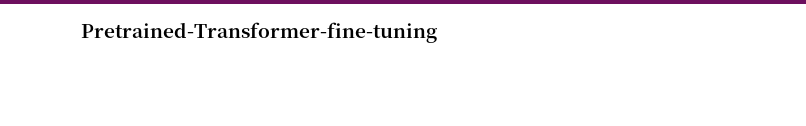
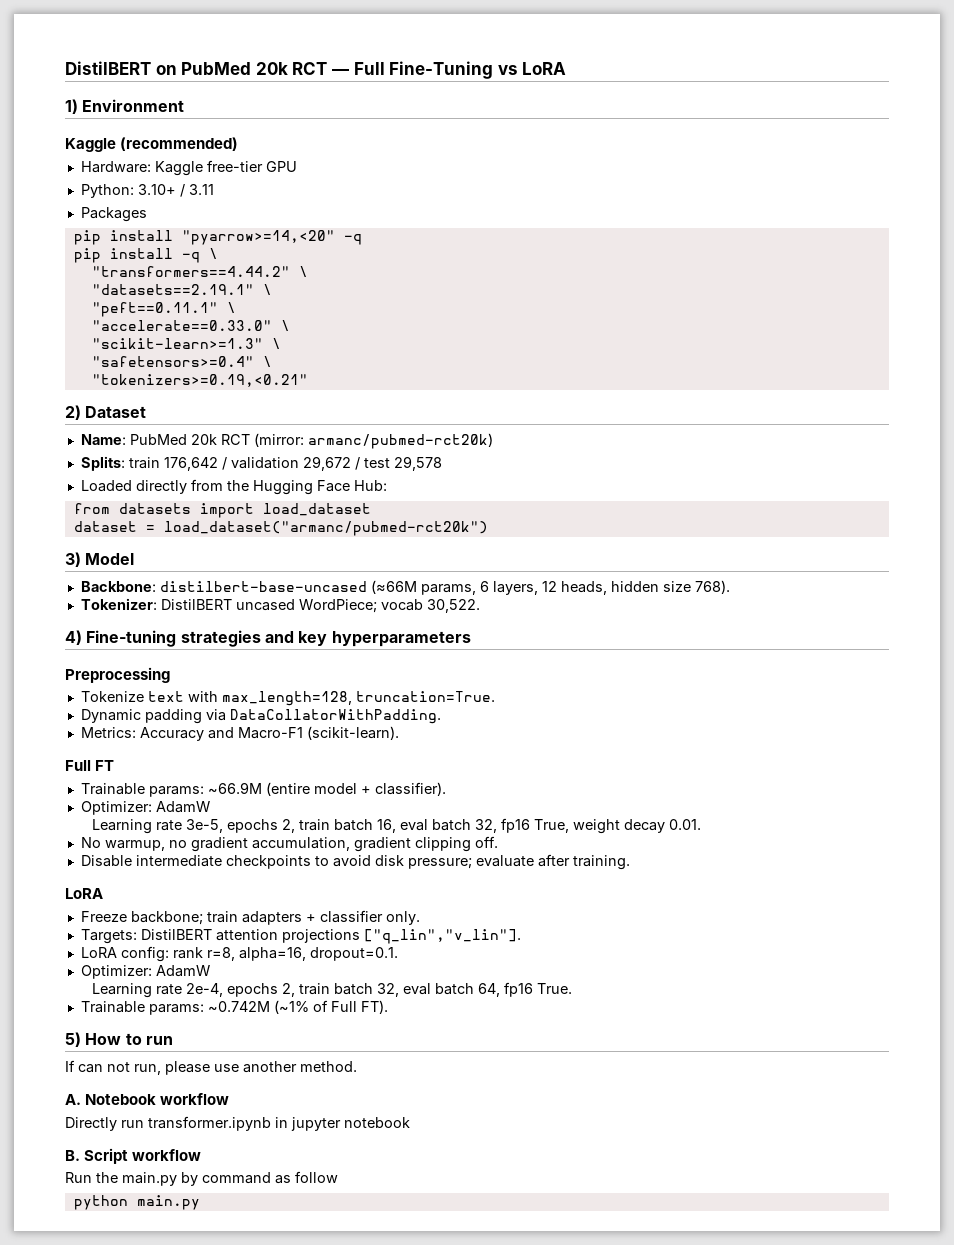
- Pretrained-Transformer-fine-tuning
+ DistilBERT on PubMed 20k RCT — Full Fine-Tuning vs LoRA
+ 1) Environment
+ Kaggle (recommended)
+ Hardware: Kaggle free-tier GPU
+ Python: 3.10+ / 3.11
+ Packages
+ pip install "pyarrow>=14,<20" -q
+ pip install -q \
+ "transformers==4.44.2" \
+ "datasets==2.19.1" \
+ "peft==0.11.1" \
+ "accelerate==0.33.0" \
+ "scikit-learn>=1.3" \
+ "safetensors>=0.4" \
+ "tokenizers>=0.19,<0.21"
+ 2) Dataset
+ Name: PubMed 20k RCT (mirror: armanc/pubmed-rct20k)
+ Splits: train 176,642 / validation 29,672 / test 29,578
+ Loaded directly from the Hugging Face Hub:
+ from datasets import load_dataset
+ dataset = load_dataset("armanc/pubmed-rct20k")
+ 3) Model
+ Backbone: distilbert-base-uncased (≈66M params, 6 layers, 12 heads, hidden size 768).
+ Tokenizer: DistilBERT uncased WordPiece; vocab 30,522.
+ 4) Fine-tuning strategies and key hyperparameters
+ Preprocessing
+ Tokenize text with max_length=128, truncation=True.
+ Dynamic padding via DataCollatorWithPadding.
+ Metrics: Accuracy and Macro-F1 (scikit-learn).
+ Full FT
+ Trainable params: ~66.9M (entire model + classifier).
+ Optimizer: AdamW
+ Learning rate 3e-5, epochs 2, train batch 16, eval batch 32, fp16 True, weight decay 0.01.
+ No warmup, no gradient accumulation, gradient clipping off.
+ Disable intermediate checkpoints to avoid disk pressure; evaluate after training.
+ LoRA
+ Freeze backbone; train adapters + classifier only.
+ Targets: DistilBERT attention projections ["q_lin","v_lin"].
+ LoRA config: rank r=8, alpha=16, dropout=0.1.
+ Optimizer: AdamW
+ Learning rate 2e-4, epochs 2, train batch 32, eval batch 64, fp16 True.
+ Trainable params: ~0.742M (~1% of Full FT).
+ 5) How to run
+ If can not run, please use another method.
+ A. Notebook workflow
+ Directly run transformer.ipynb in jupyter notebook
+ B. Script workflow
+ Run the main.py by command as follow
+ python main.py

